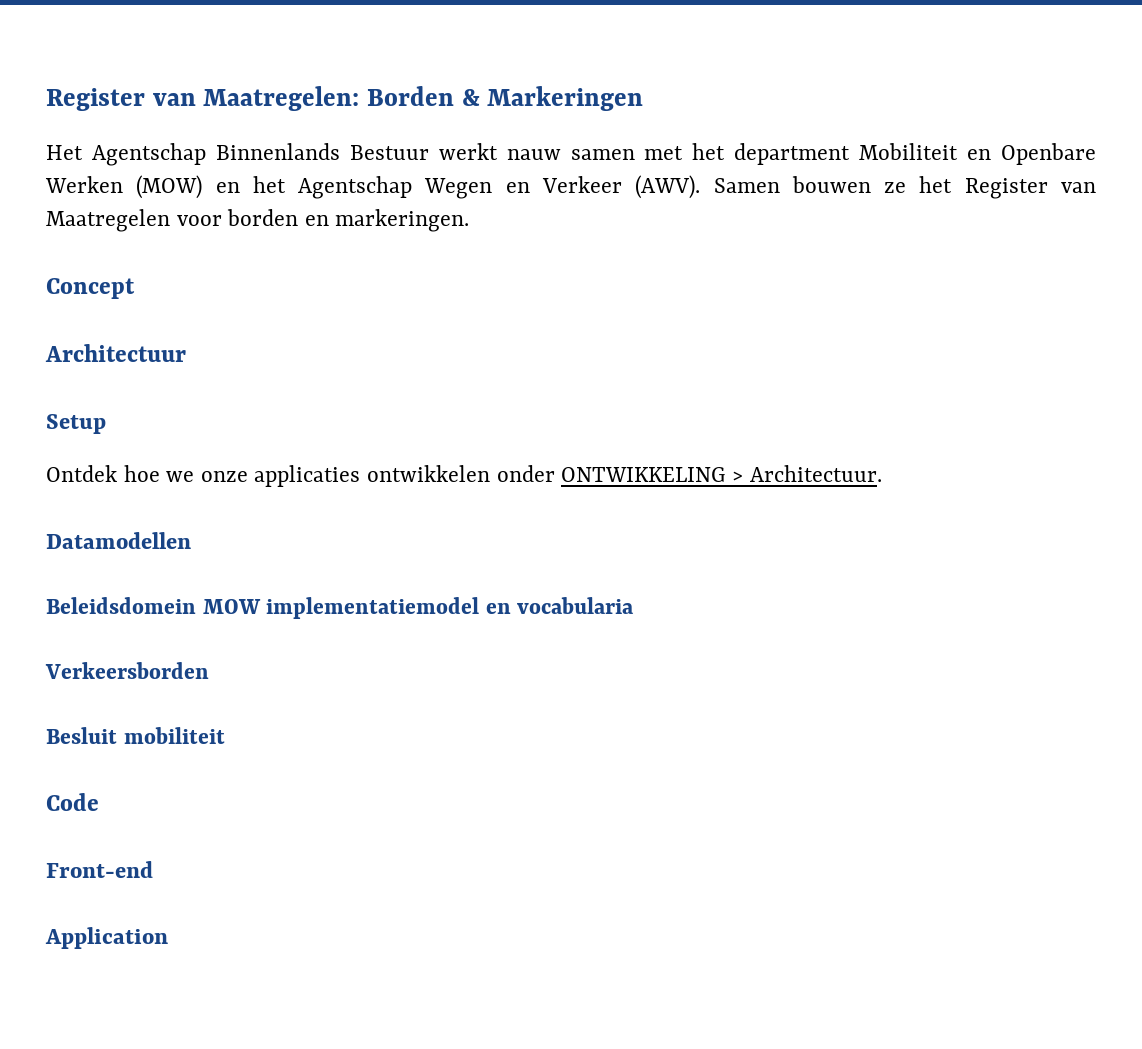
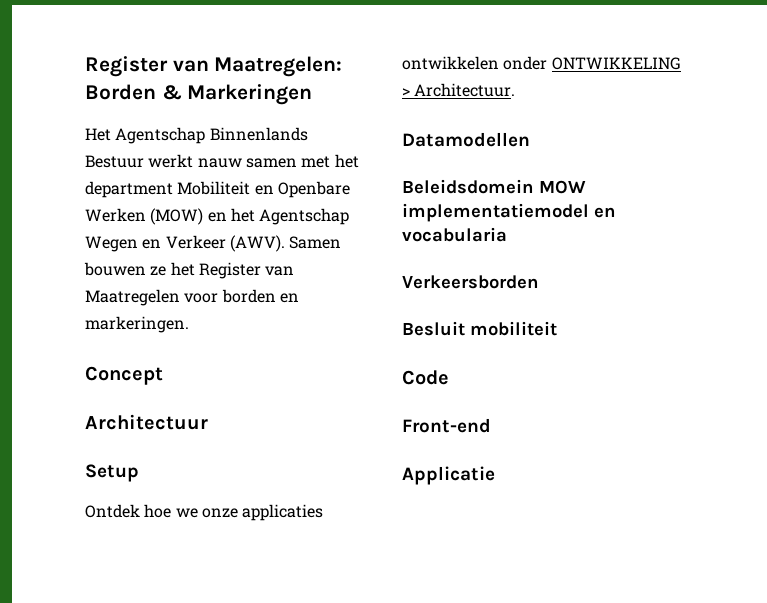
- Application
+ Applicatie

